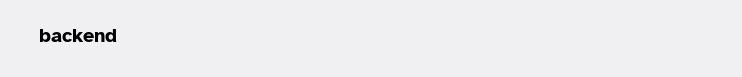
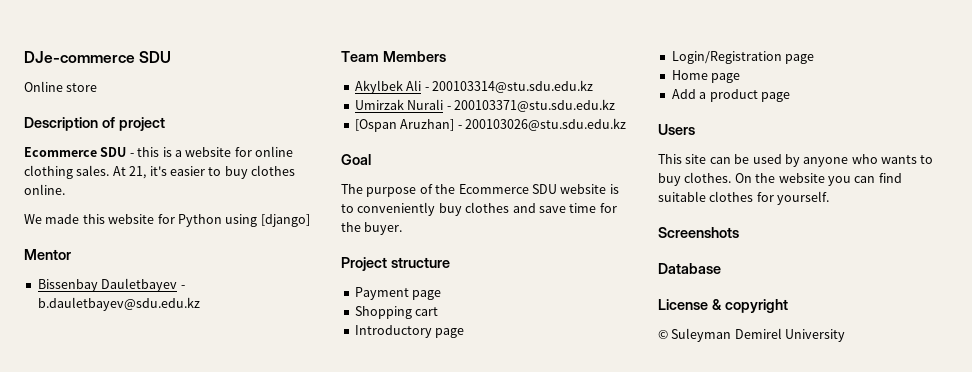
- backend
+ DJe-commerce SDU
+ Online store
+ Description of project
+ Ecommerce SDU - this is a website for online clothing sales. At 21, it's easier to buy clothes online.
+ We made this website for Python using [django]
+ Mentor
+ Bissenbay Dauletbayev - b.dauletbayev@sdu.edu.kz
+ Team Members
+ Akylbek Ali - 200103314@stu.sdu.edu.kz
+ Umirzak Nurali - 200103371@stu.sdu.edu.kz
+ [Ospan Aruzhan] - 200103026@stu.sdu.edu.kz
+ Goal
+ The purpose of the Ecommerce SDU website is to conveniently buy clothes and save time for the buyer.
+ Project structure
+ Payment page
+ Shopping cart
+ Introductory page
+ Login/Registration page
+ Home page
+ Add a product page
+ Users
+ This site can be used by anyone who wants to buy clothes. On the website you can find suitable clothes for yourself.
+ Screenshots
+ Database
+ License & copyright
+ © Suleyman Demirel University

